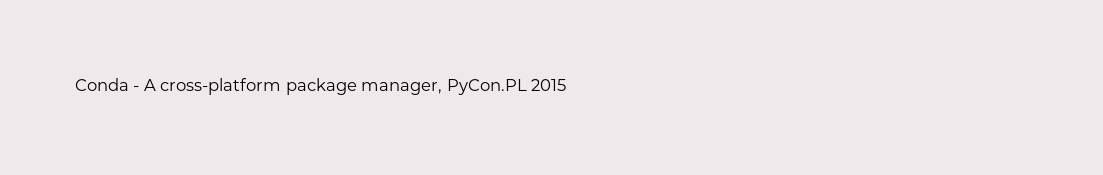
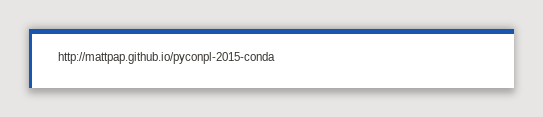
- Conda - A cross-platform package manager, PyCon.PL 2015
+ http://mattpap.github.io/pyconpl-2015-conda

